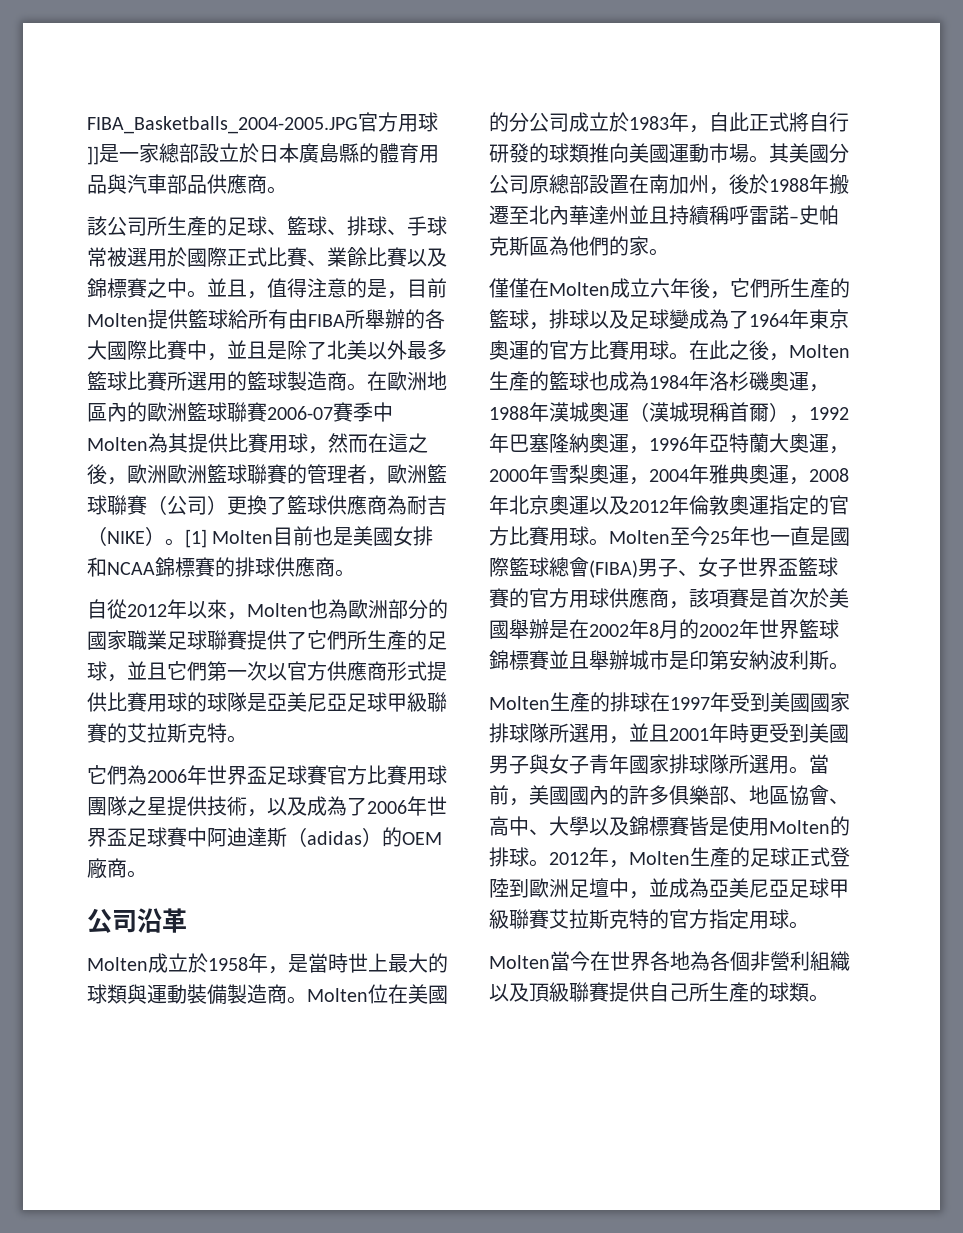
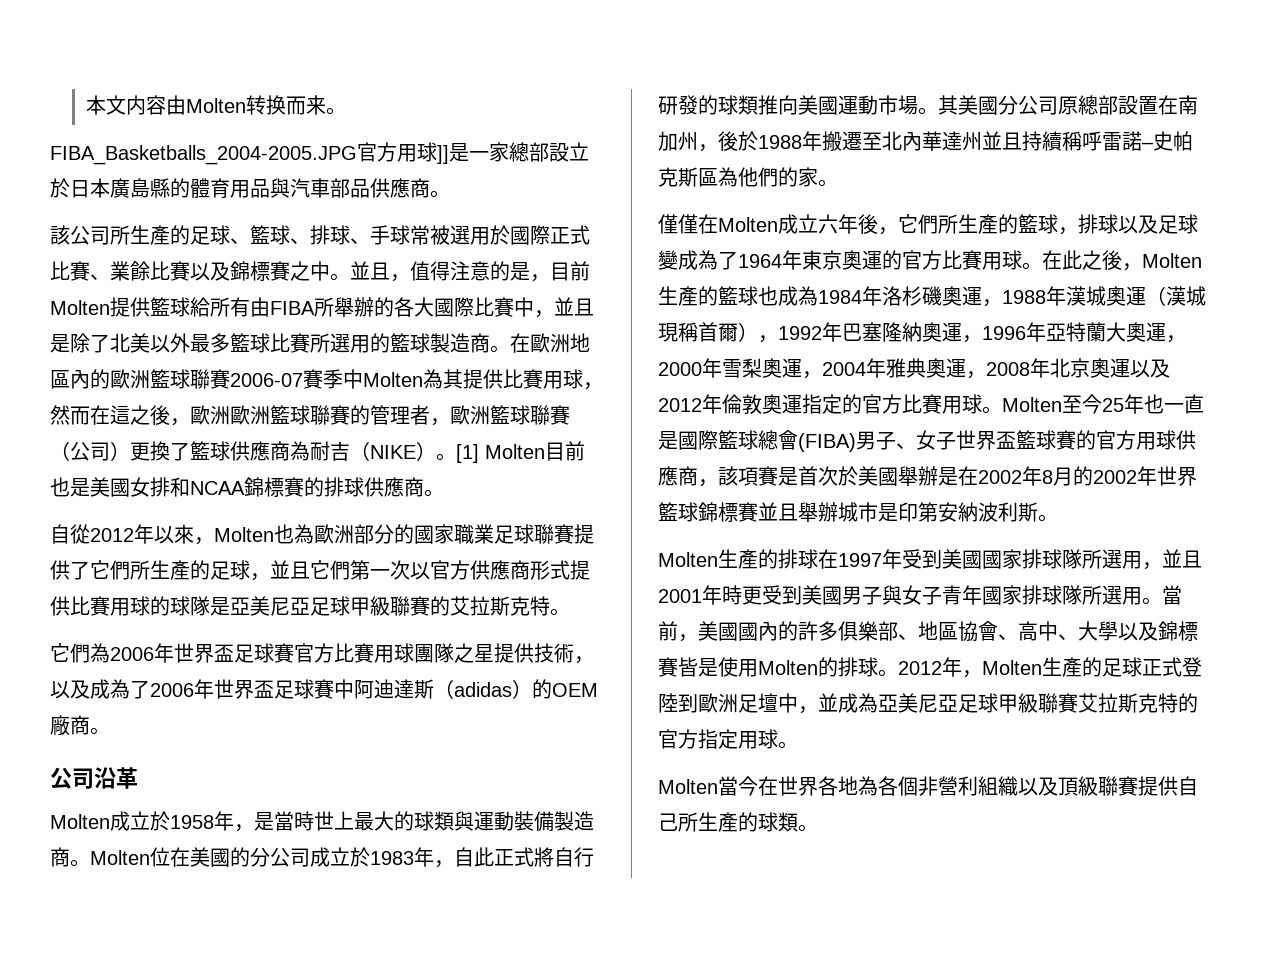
+ 本文内容由Molten转换而来。

